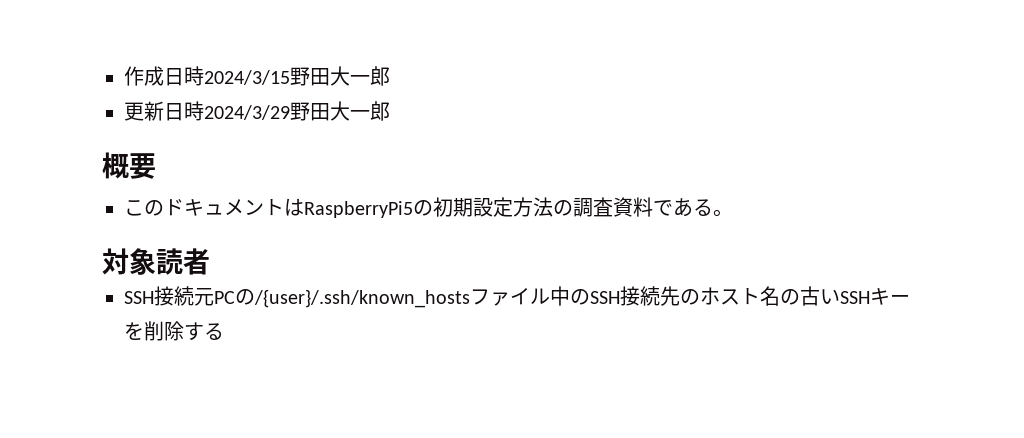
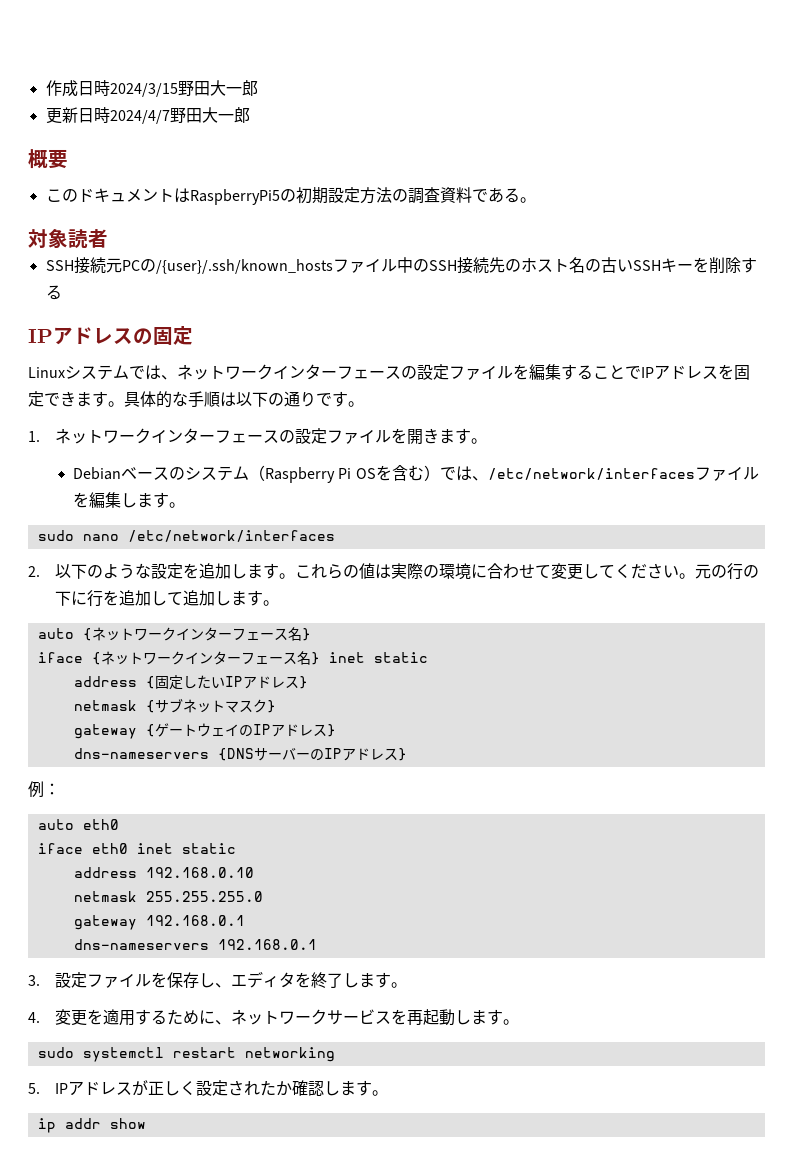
- 更新日時2024/3/29野田大一郎
+ 更新日時2024/4/7野田大一郎
+ IPアドレスの固定
+ Linuxシステムでは、ネットワークインターフェースの設定ファイルを編集することでIPアドレスを固定できます。具体的な手順は以下の通りです。
+ 1.ネットワークインターフェースの設定ファイルを開きます。
+ Debianベースのシステム（Raspberry Pi OSを含む）では、/etc/network/interfacesファイルを編集します。
+ sudo nano /etc/network/interfaces
+ 2.以下のような設定を追加します。これらの値は実際の環境に合わせて変更してください。元の行の下に行を追加して追加します。
+ auto {ネットワークインターフェース名}
+ iface {ネットワークインターフェース名} inet static
+ address {固定したいIPアドレス}
+ netmask {サブネットマスク}
+ gateway {ゲートウェイのIPアドレス}
+ dns-nameservers {DNSサーバーのIPアドレス}
+ 例：
+ auto eth0
+ iface eth0 inet static
+ address 192.168.0.10
+ netmask 255.255.255.0
+ gateway 192.168.0.1
+ dns-nameservers 192.168.0.1
+ 3.設定ファイルを保存し、エディタを終了します。
+ 4.変更を適用するために、ネットワークサービスを再起動します。
+ sudo systemctl restart networking
+ 5. IPアドレスが正しく設定されたか確認します。
+ ip addr show

